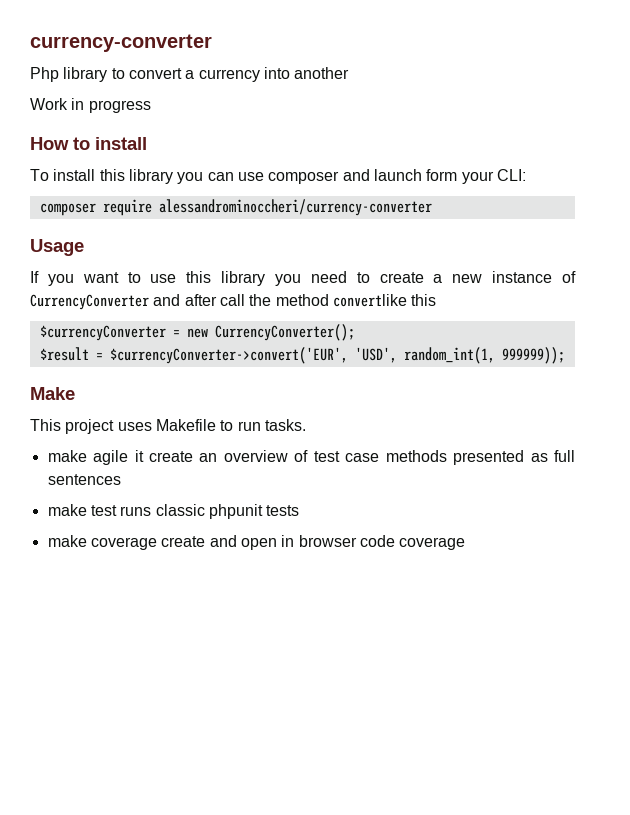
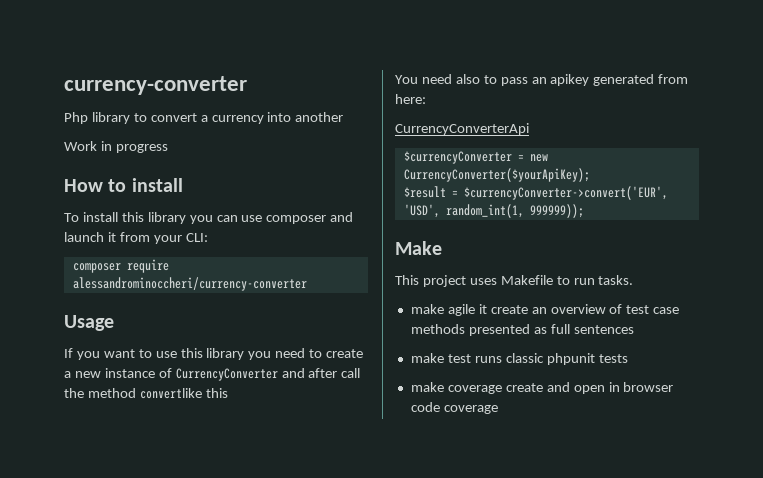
- To install this library you can use composer and launch form your CLI:
+ To install this library you can use composer and launch it from your CLI:
+ You need also to pass an apikey generated from here:
+ CurrencyConverterApi
- $currencyConverter = new CurrencyConverter();
+ $currencyConverter = new CurrencyConverter($yourApiKey);

